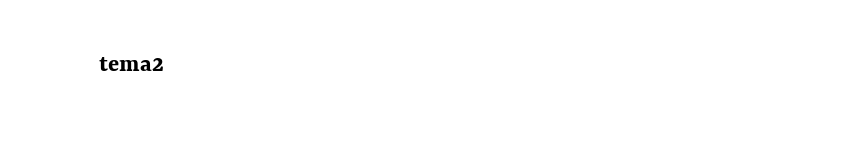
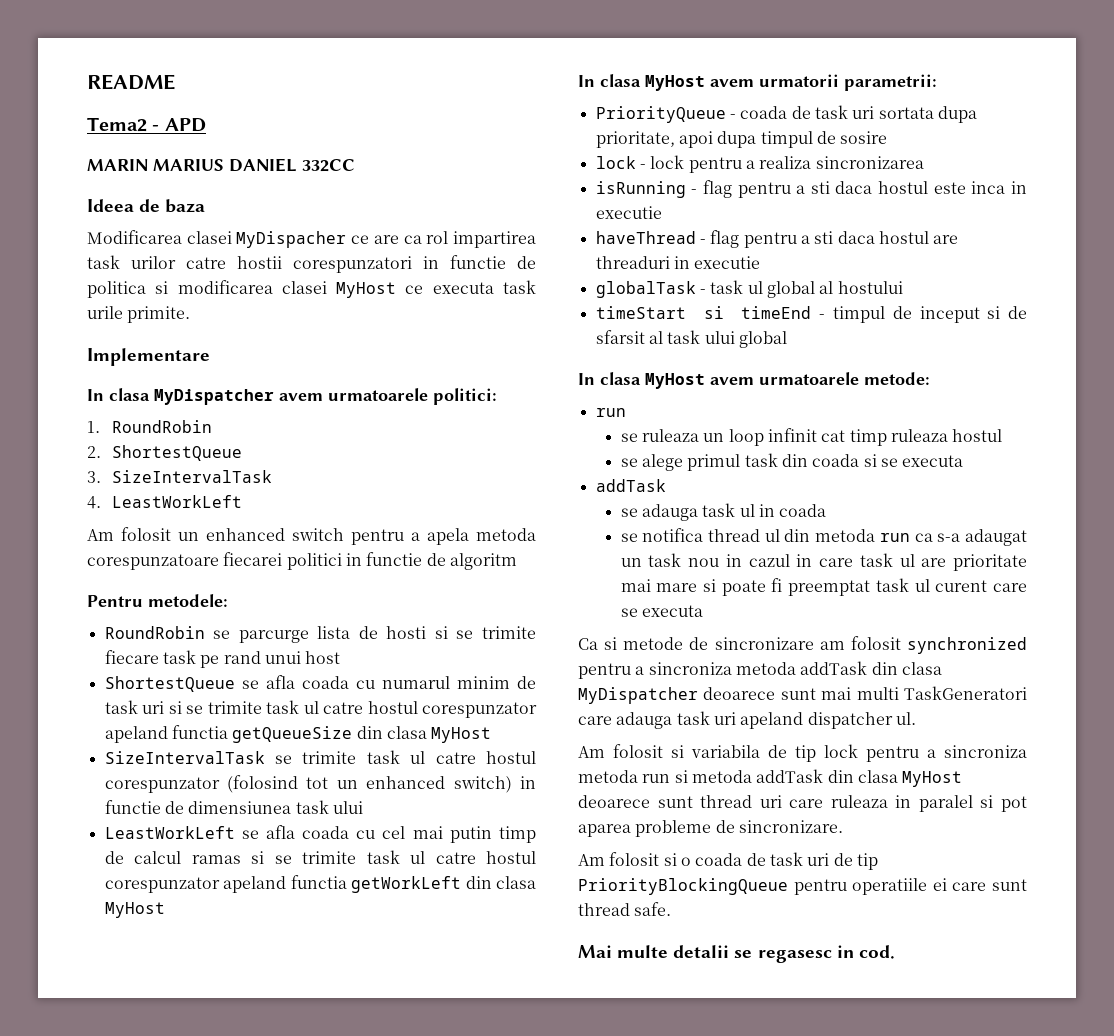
- tema2
+ README
+ Tema2 - APD
+ MARIN MARIUS DANIEL 332CC
+ Ideea de baza
+ Modificarea clasei MyDispacher ce are ca rol impartirea task urilor catre hostii corespunzatori in functie de politica si modificarea clasei MyHost ce executa task urile primite.
+ Implementare
+ In clasa MyDispatcher avem urmatoarele politici:
+ 1. RoundRobin
+ 2. ShortestQueue
+ 3. SizeIntervalTask
+ 4. LeastWorkLeft
+ Am folosit un enhanced switch pentru a apela metoda corespunzatoare fiecarei politici in functie de algoritm
+ Pentru metodele:
+ RoundRobin se parcurge lista de hosti si se trimite fiecare task pe rand unui host
+ ShortestQueue se afla coada cu numarul minim de task uri si se trimite task ul catre hostul corespunzator apeland functia getQueueSize din clasa MyHost
+ SizeIntervalTask se trimite task ul catre hostul corespunzator (folosind tot un enhanced switch) in functie de dimensiunea task ului
+ LeastWorkLeft se afla coada cu cel mai putin timp de calcul ramas si se trimite task ul catre hostul corespunzator apeland functia getWorkLeft din clasa MyHost
+ In clasa MyHost avem urmatorii parametrii:
+ PriorityQueue - coada de task uri sortata dupa prioritate, apoi dupa timpul de sosire
+ lock - lock pentru a realiza sincronizarea
+ isRunning - flag pentru a sti daca hostul este inca in executie
+ haveThread - flag pentru a sti daca hostul are threaduri in executie
+ globalTask - task ul global al hostului
+ timeStart si timeEnd - timpul de inceput si de sfarsit al task ului global
+ In clasa MyHost avem urmatoarele metode:
+ run
+ se ruleaza un loop infinit cat timp ruleaza hostul
+ se alege primul task din coada si se executa
+ addTask
+ se adauga task ul in coada
+ se notifica thread ul din metoda run ca s-a adaugat un task nou in cazul in care task ul are prioritate mai mare si poate fi preemptat task ul curent care se executa
+ Ca si metode de sincronizare am folosit synchronized pentru a sincroniza metoda addTask din clasa MyDispatcher deoarece sunt mai multi TaskGeneratori care adauga task uri apeland dispatcher ul.
+ Am folosit si variabila de tip lock pentru a sincroniza metoda run si metoda addTask din clasa MyHost deoarece sunt thread uri care ruleaza in paralel si pot aparea probleme de sincronizare.
+ Am folosit si o coada de task uri de tip PriorityBlockingQueue pentru operatiile ei care sunt thread safe.
+ Mai multe detalii se regasesc in cod.

